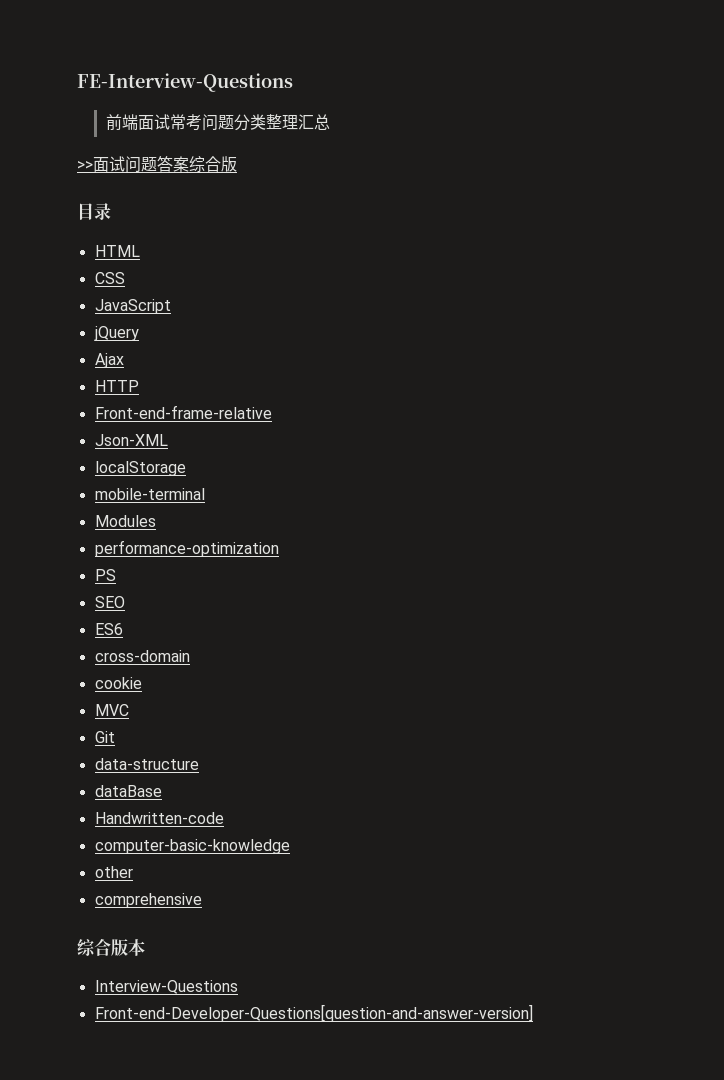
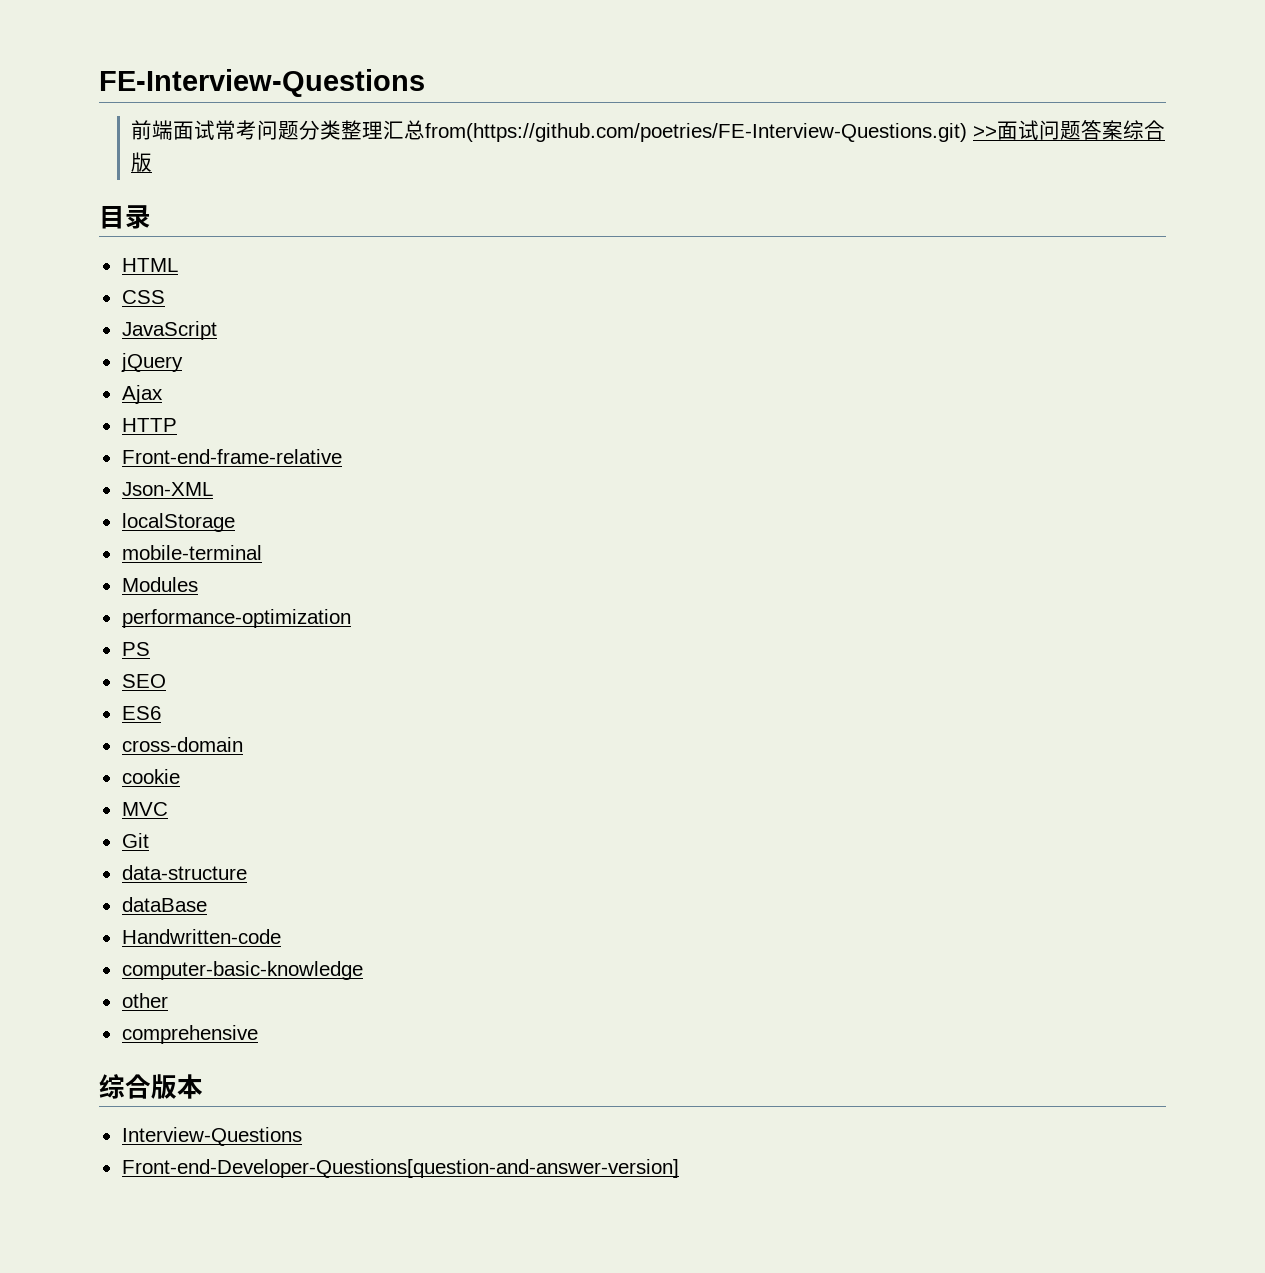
- 前端面试常考问题分类整理汇总
- >>面试问题答案综合版
+ 前端面试常考问题分类整理汇总from(https://github.com/poetries/FE-Interview-Questions.git) >>面试问题答案综合版

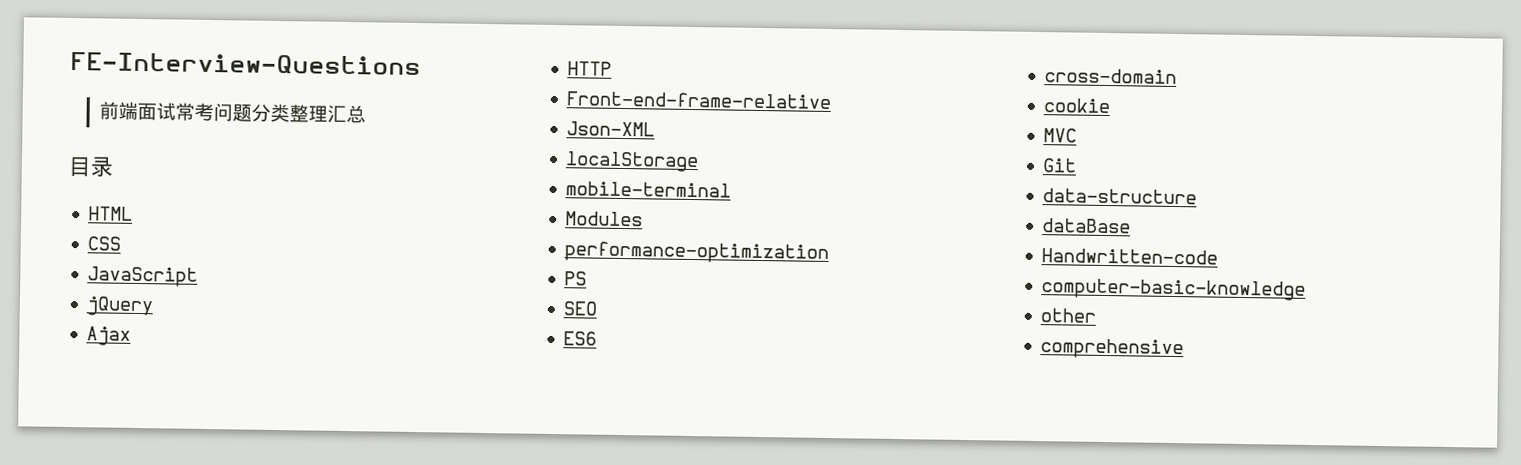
- 前端面试常考问题分类整理汇总from(https://github.com/poetries/FE-Interview-Questions.git) >>面试问题答案综合版
+ 前端面试常考问题分类整理汇总
- 综合版本
- Interview-Questions
- Front-end-Developer-Questions[question-and-answer-version]

